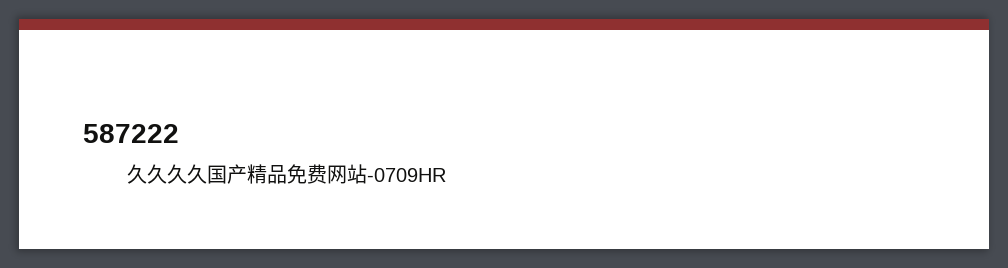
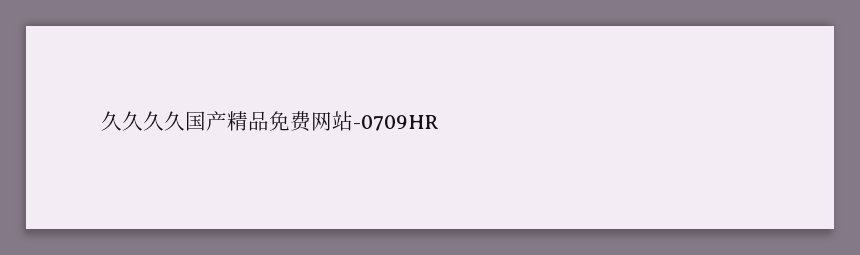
- 587222

